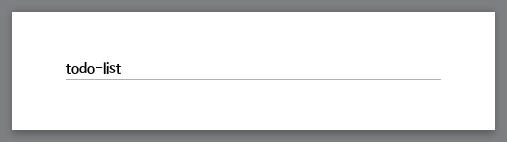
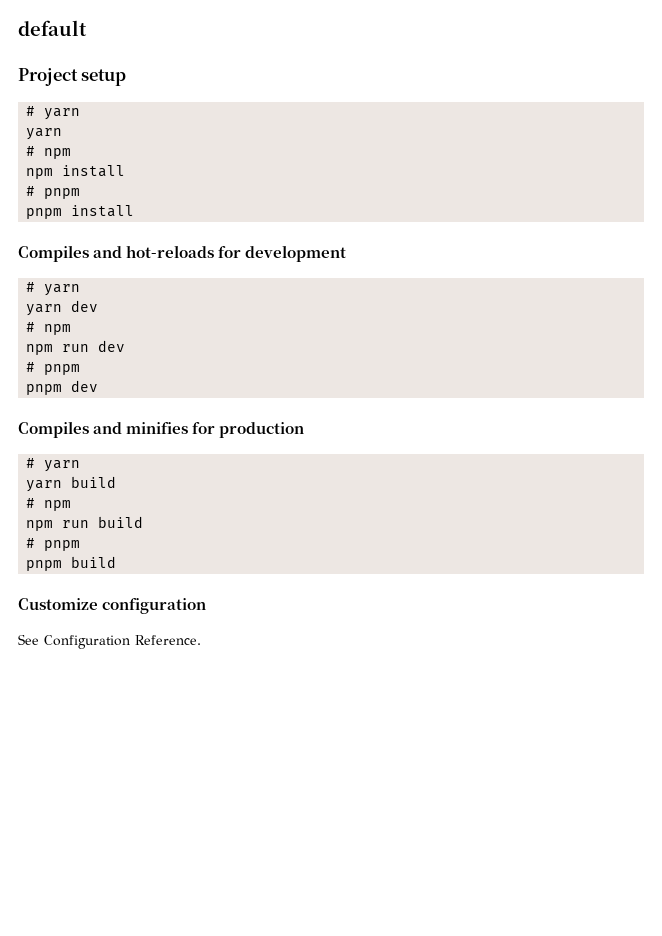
- todo-list
+ default
+ Project setup
+ # yarn
+ yarn
+ # npm
+ npm install
+ # pnpm
+ pnpm install
+ Compiles and hot-reloads for development
+ # yarn
+ yarn dev
+ # npm
+ npm run dev
+ # pnpm
+ pnpm dev
+ Compiles and minifies for production
+ # yarn
+ yarn build
+ # npm
+ npm run build
+ # pnpm
+ pnpm build
+ Customize configuration
+ See Configuration Reference.

